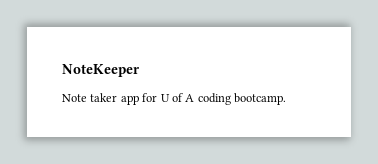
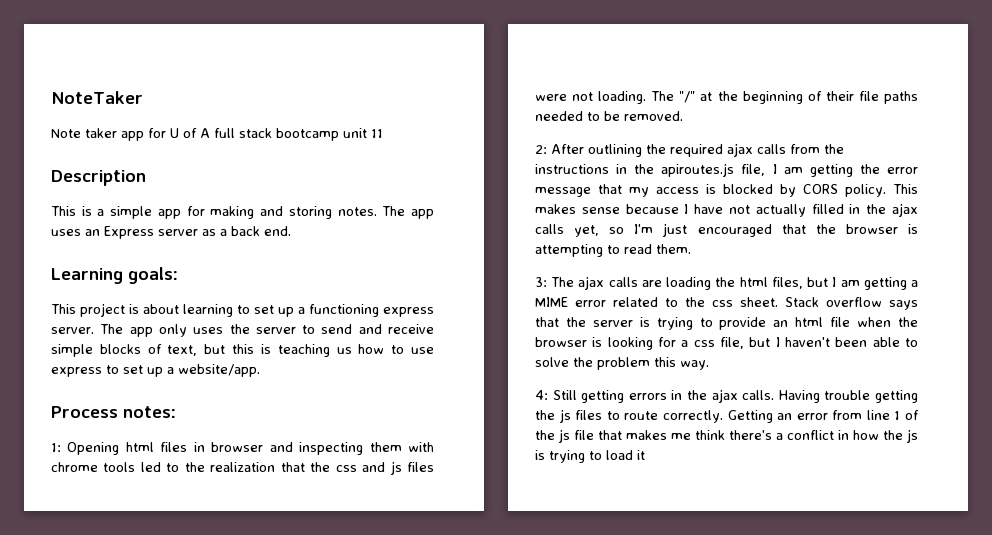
- NoteKeeper
+ NoteTaker
- Note taker app for U of A coding bootcamp.
+ Note taker app for U of A full stack bootcamp unit 11
+ Description
+ This is a simple app for making and storing notes. The app uses an Express server as a back end.
+ Learning goals:
+ This project is about learning to set up a functioning express server. The app only uses the server to send and receive simple blocks of text, but this is teaching us how to use express to set up a website/app.
+ Process notes:
+ 1: Opening html files in browser and inspecting them with chrome tools led to the realization that the css and js files were not loading. The "/" at the beginning of their file paths needed to be removed.
+ 2: After outlining the required ajax calls from the instructions in the apiroutes.js file, I am getting the error message that my access is blocked by CORS policy. This makes sense because I have not actually filled in the ajax calls yet, so I'm just encouraged that the browser is attempting to read them.
+ 3: The ajax calls are loading the html files, but I am getting a MIME error related to the css sheet. Stack overflow says that the server is trying to provide an html file when the browser is looking for a css file, but I haven't been able to solve the problem this way.
+ 4: Still getting errors in the ajax calls. Having trouble getting the js files to route correctly. Getting an error from line 1 of the js file that makes me think there's a conflict in how the js is trying to load it

